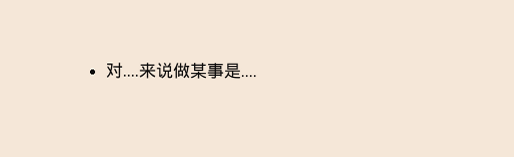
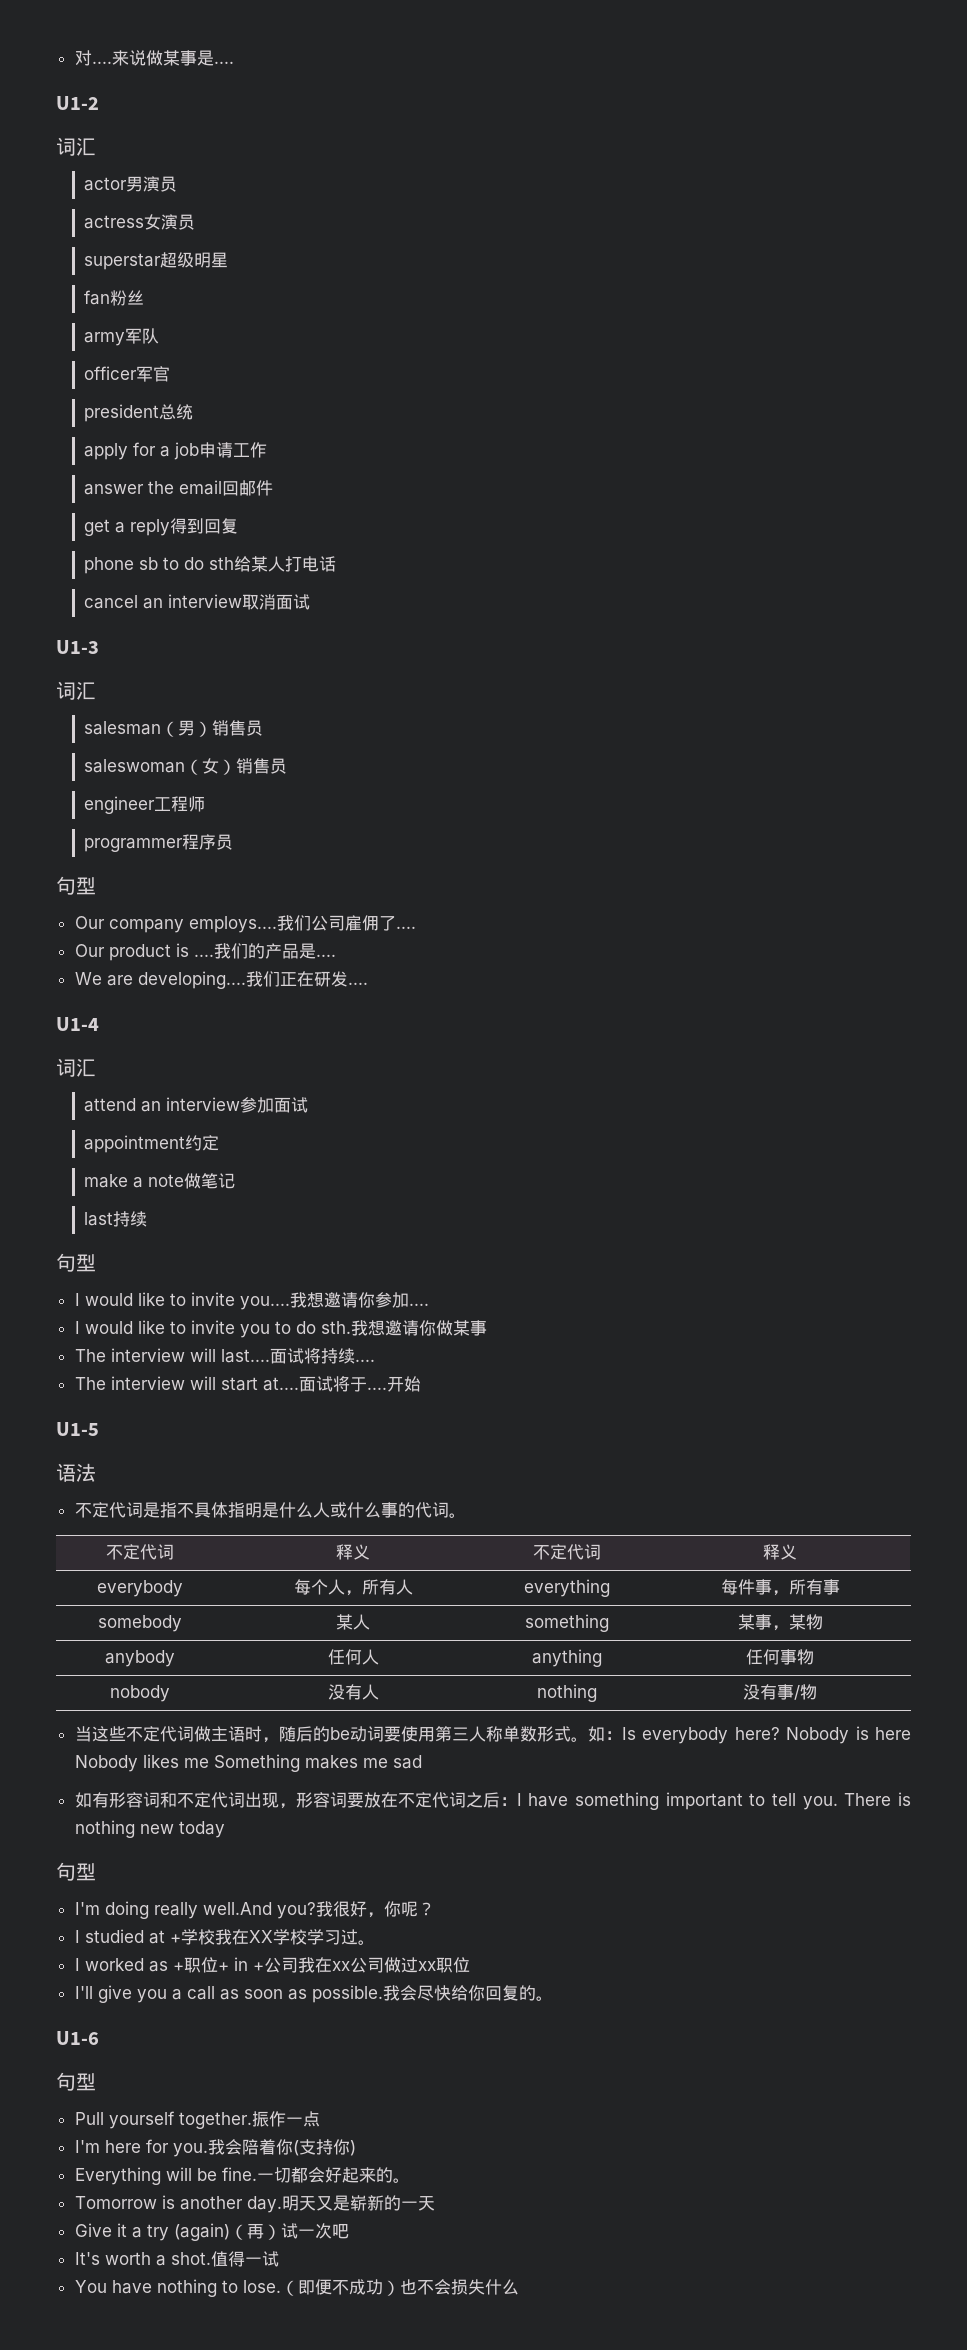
+ U1-2
+ 词汇
+ actor男演员
+ actress女演员
+ superstar超级明星
+ fan粉丝
+ army军队
+ officer军官
+ president总统
+ apply for a job申请工作
+ answer the email回邮件
+ get a reply得到回复
+ phone sb to do sth给某人打电话
+ cancel an interview取消面试
+ U1-3
+ 词汇
+ salesman（男）销售员
+ saleswoman（女）销售员
+ engineer工程师
+ programmer程序员
+ 句型
+ Our company employs....我们公司雇佣了....
+ Our product is ....我们的产品是....
+ We are developing....我们正在研发....
+ U1-4
+ 词汇
+ attend an interview参加面试
+ appointment约定
+ make a note做笔记
+ last持续
+ 句型
+ I would like to invite you....我想邀请你参加....
+ I would like to invite you to do sth.我想邀请你做某事
+ The interview will last....面试将持续....
+ The interview will start at....面试将于....开始
+ U1-5
+ 语法
+ 不定代词是指不具体指明是什么人或什么事的代词。
+ 不定代词 | 释义 | 不定代词 | 释义
+ everybody | 每个人，所有人 | everything | 每件事，所有事
+ somebody | 某人 | something | 某事，某物
+ anybody | 任何人 | anything | 任何事物
+ nobody | 没有人 | nothing | 没有事/物
+ 当这些不定代词做主语时，随后的be动词要使用第三人称单数形式。如：Is everybody here? Nobody is here Nobody likes me Something makes me sad
+ 如有形容词和不定代词出现，形容词要放在不定代词之后：I have something important to tell you. There is nothing new today
+ 句型
+ I'm doing really well.And you?我很好，你呢？
+ I studied at +学校我在XX学校学习过。
+ I worked as +职位+ in +公司我在xx公司做过xx职位
+ I'll give you a call as soon as possible.我会尽快给你回复的。
+ U1-6
+ 句型
+ Pull yourself together.振作一点
+ I'm here for you.我会陪着你(支持你)
+ Everything will be fine.一切都会好起来的。
+ Tomorrow is another day.明天又是崭新的一天
+ Give it a try (again)（再）试一次吧
+ It's worth a shot.值得一试
+ You have nothing to lose.（即便不成功）也不会损失什么

